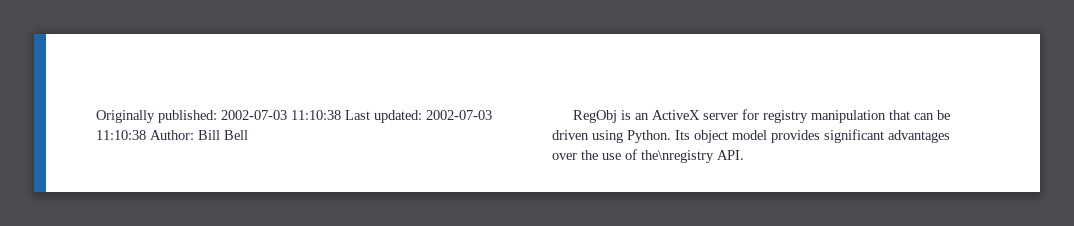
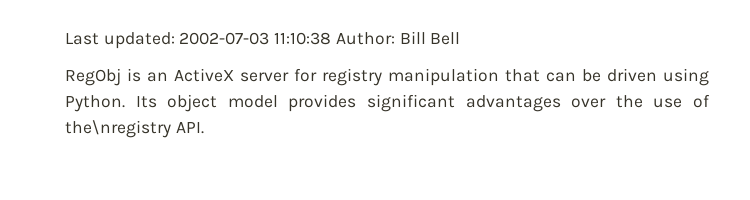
- Originally published: 2002-07-03 11:10:38 Last updated: 2002-07-03 11:10:38 Author: Bill Bell
+ Last updated: 2002-07-03 11:10:38 Author: Bill Bell

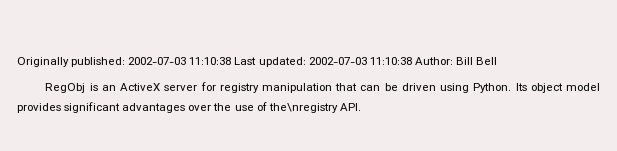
- Last updated: 2002-07-03 11:10:38 Author: Bill Bell
+ Originally published: 2002-07-03 11:10:38 Last updated: 2002-07-03 11:10:38 Author: Bill Bell

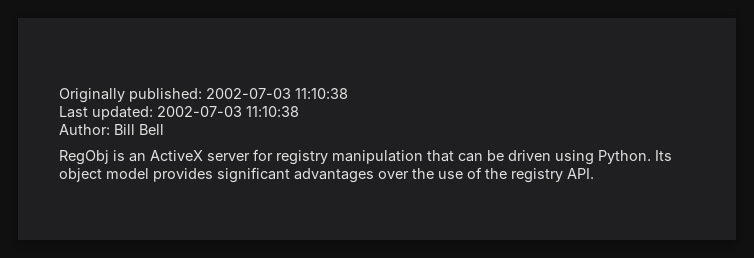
- Originally published: 2002-07-03 11:10:38 Last updated: 2002-07-03 11:10:38 Author: Bill Bell
+ Originally published: 2002-07-03 11:10:38
+ Last updated: 2002-07-03 11:10:38
+ Author: Bill Bell
- Its object model provides significant advantages over the use of the\nregistry API.
+ Its object model provides significant advantages over the use of the registry API.

